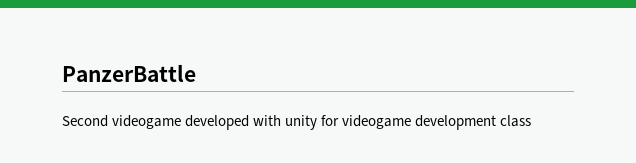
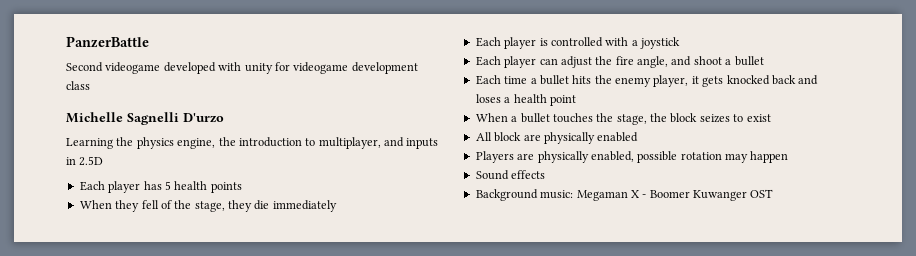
+ Michelle Sagnelli D'urzo
+ Learning the physics engine, the introduction to multiplayer, and inputs in 2.5D
+ Each player has 5 health points
+ When they fell of the stage, they die immediately
+ Each player is controlled with a joystick
+ Each player can adjust the fire angle, and shoot a bullet
+ Each time a bullet hits the enemy player, it gets knocked back and loses a health point
+ When a bullet touches the stage, the block seizes to exist
+ All block are physically enabled
+ Players are physically enabled, possible rotation may happen
+ Sound effects
+ Background music: Megaman X - Boomer Kuwanger OST

